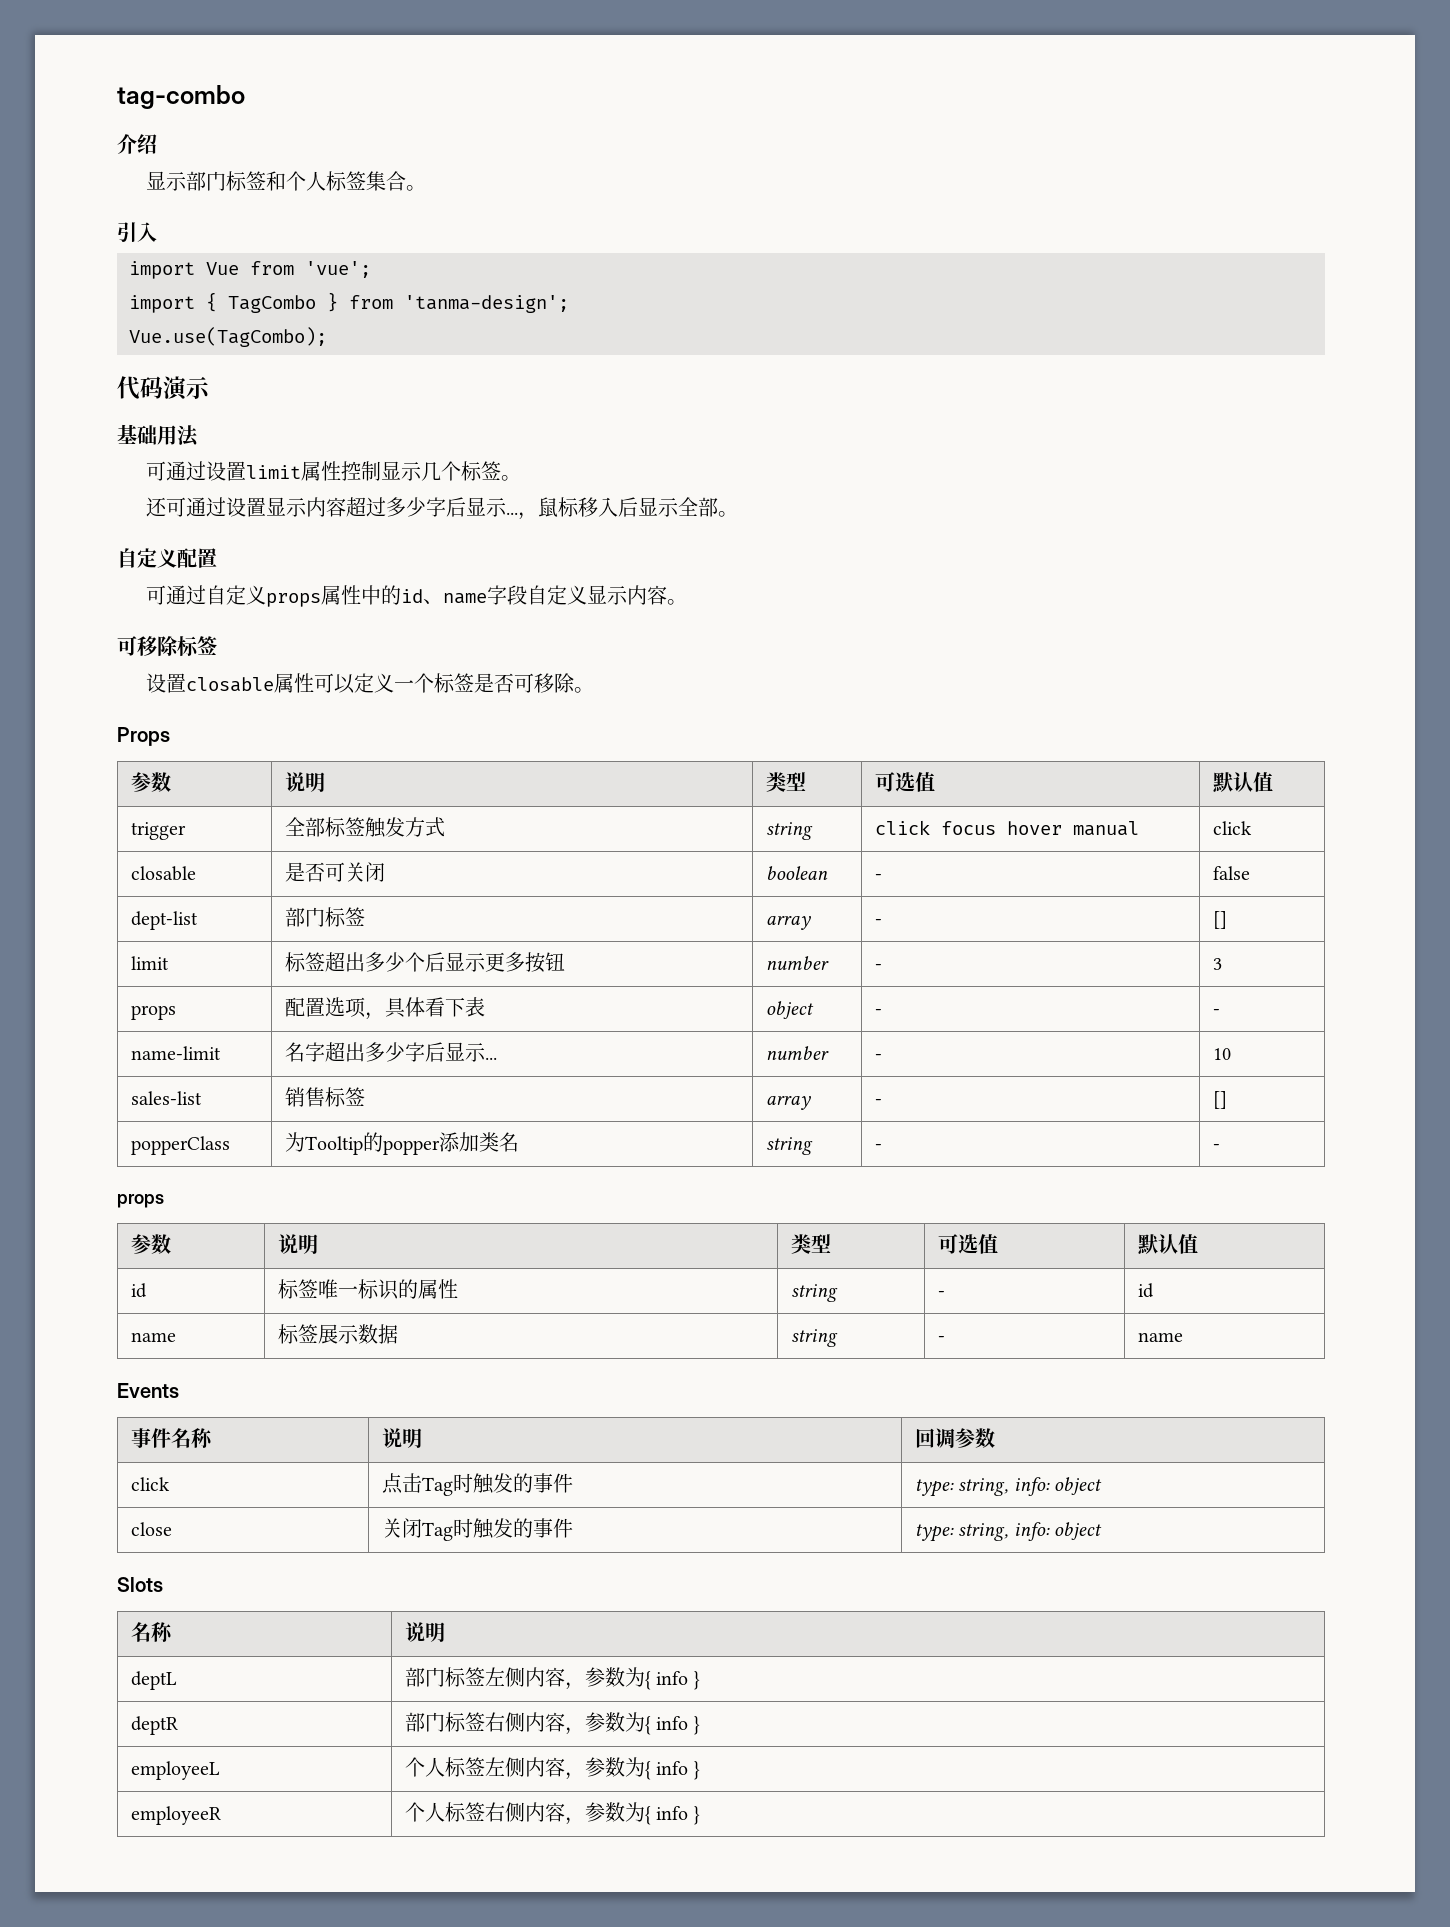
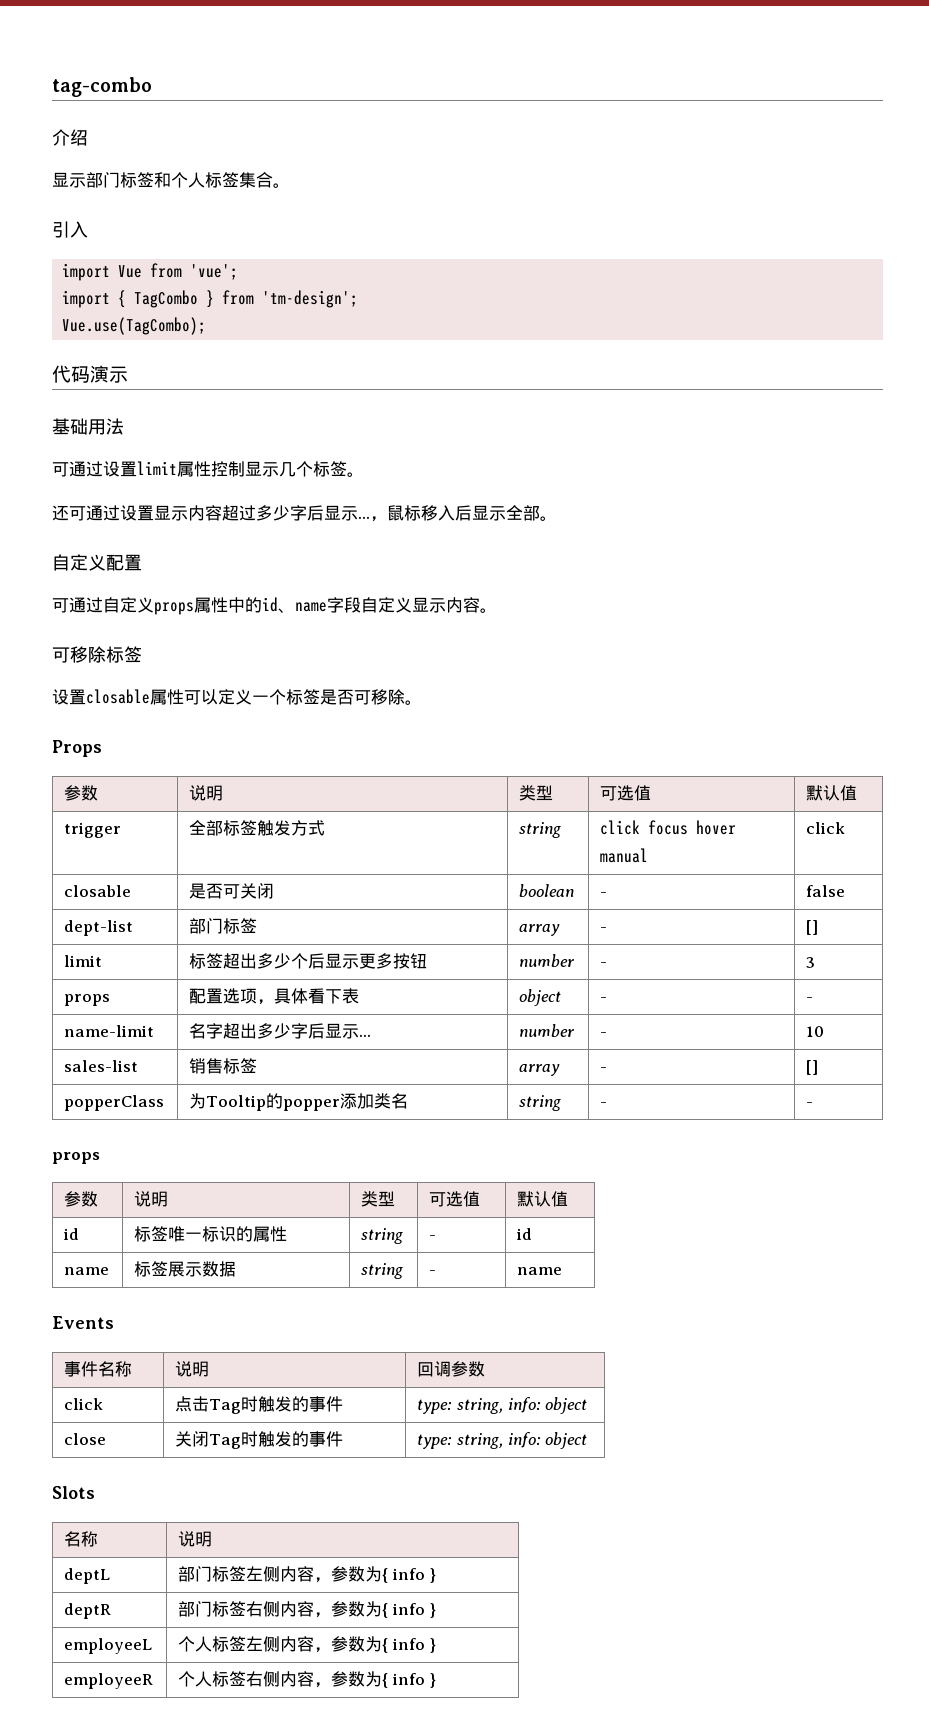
- import { TagCombo } from 'tanma-design';
+ import { TagCombo } from 'tm-design';

